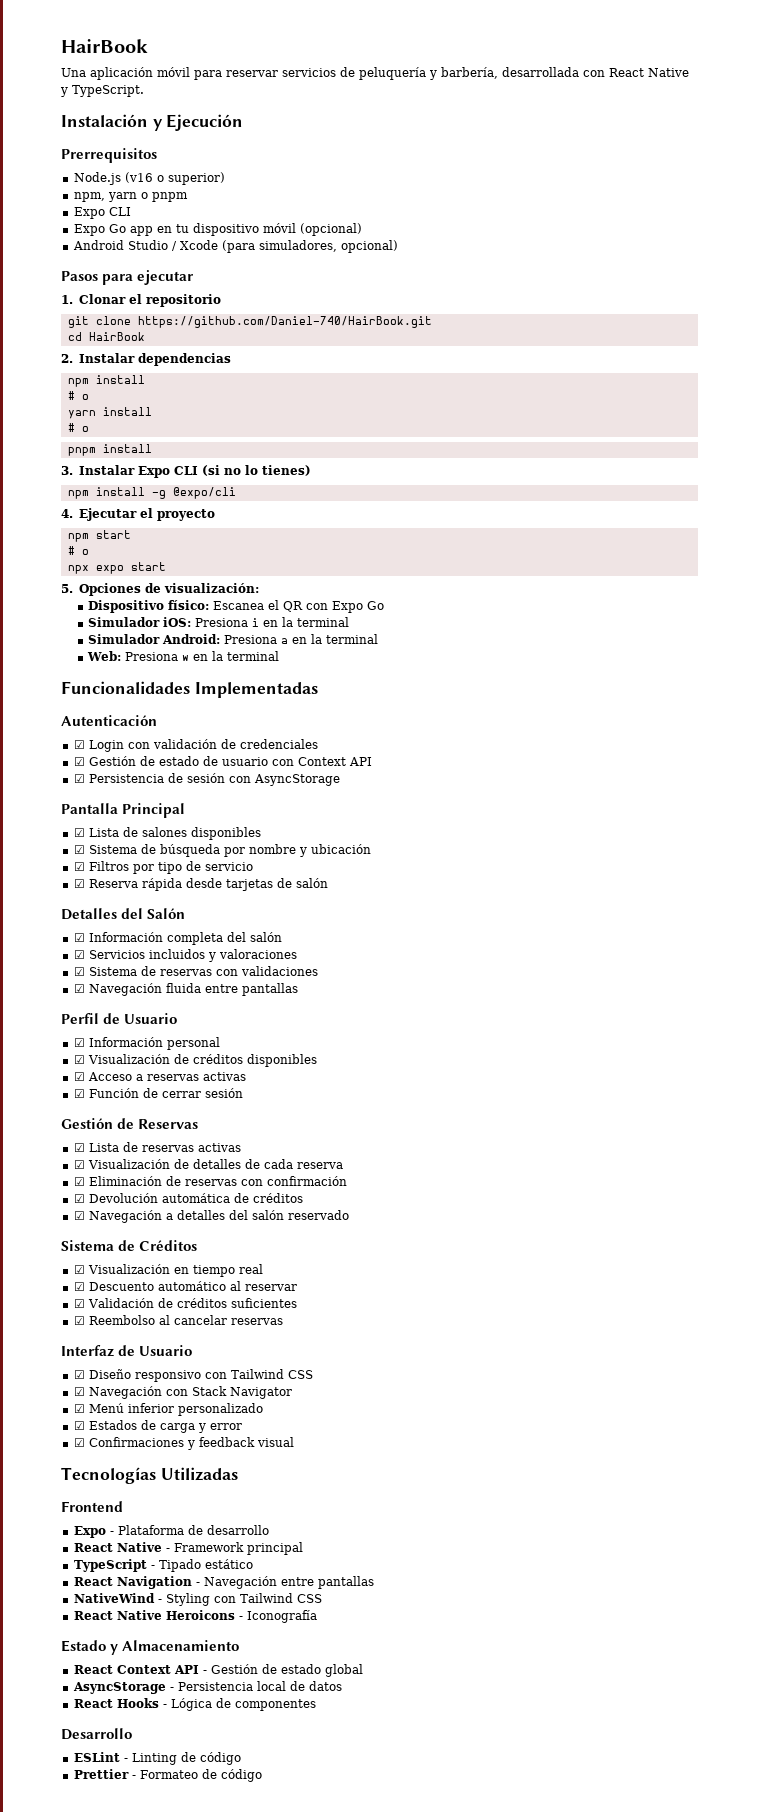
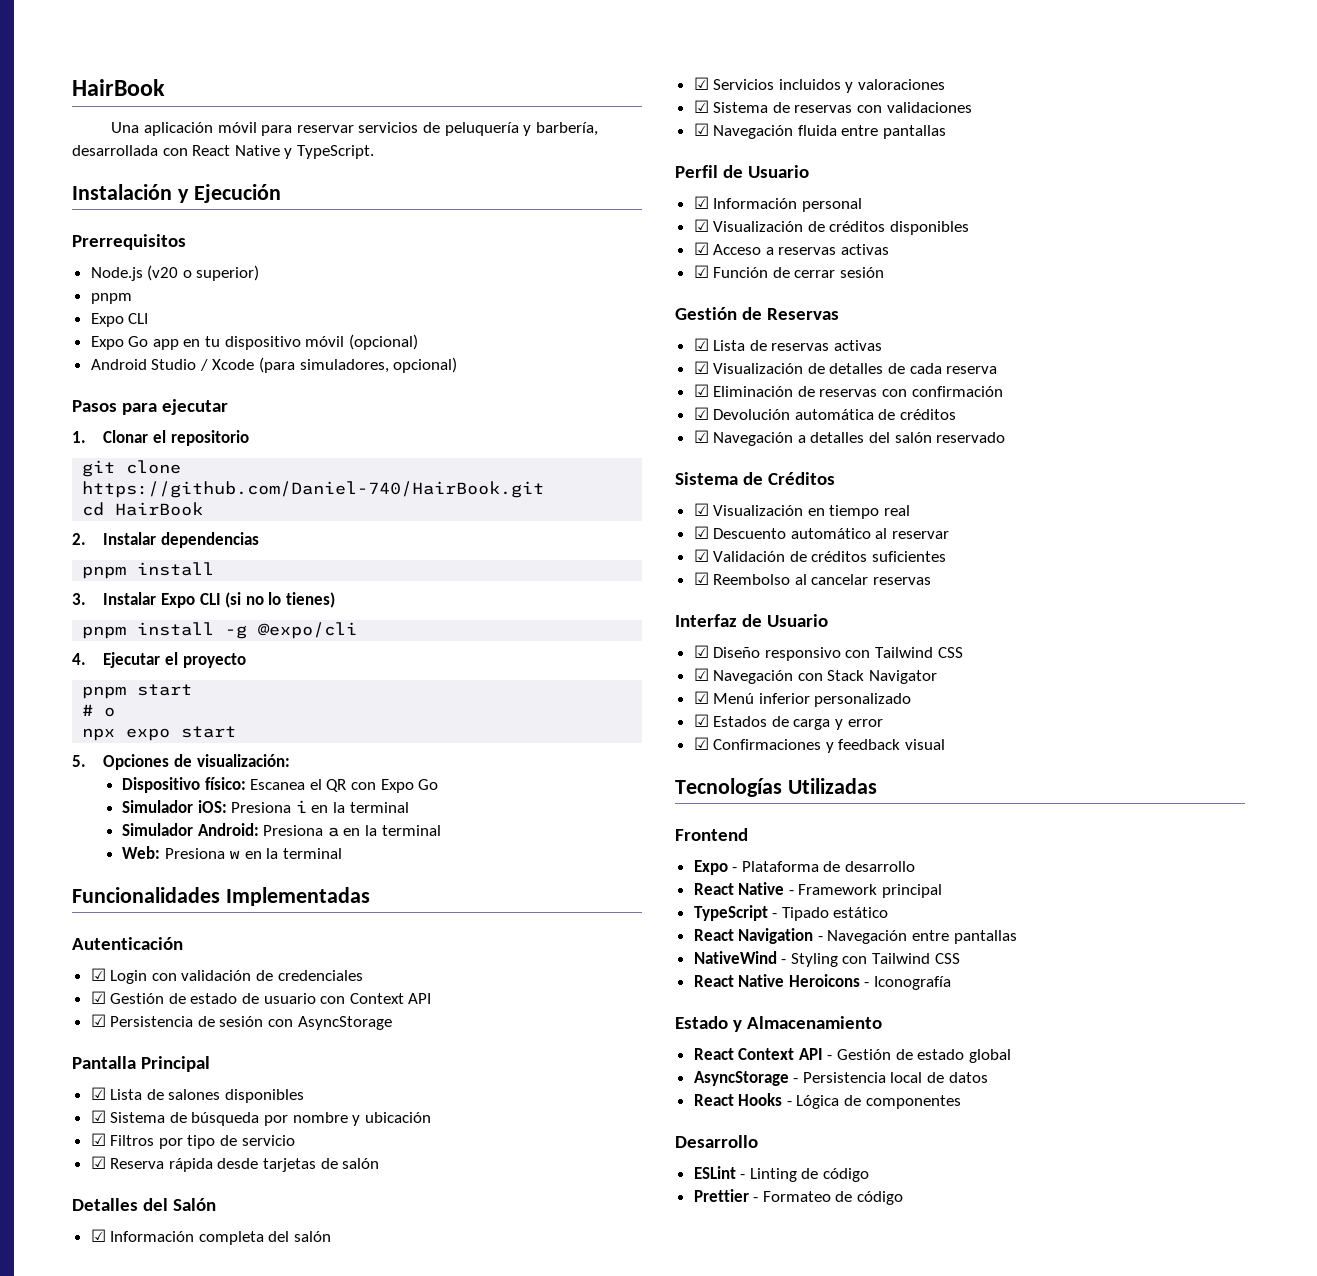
- Node.js (v16 o superior)
- npm, yarn o pnpm
+ Node.js (v20 o superior)
+ pnpm
  2. Instalar dependencias
- npm install
- # o
- yarn install
- # o
- npm install -g @expo/cli
+ pnpm install -g @expo/cli
- npm start
+ pnpm start

